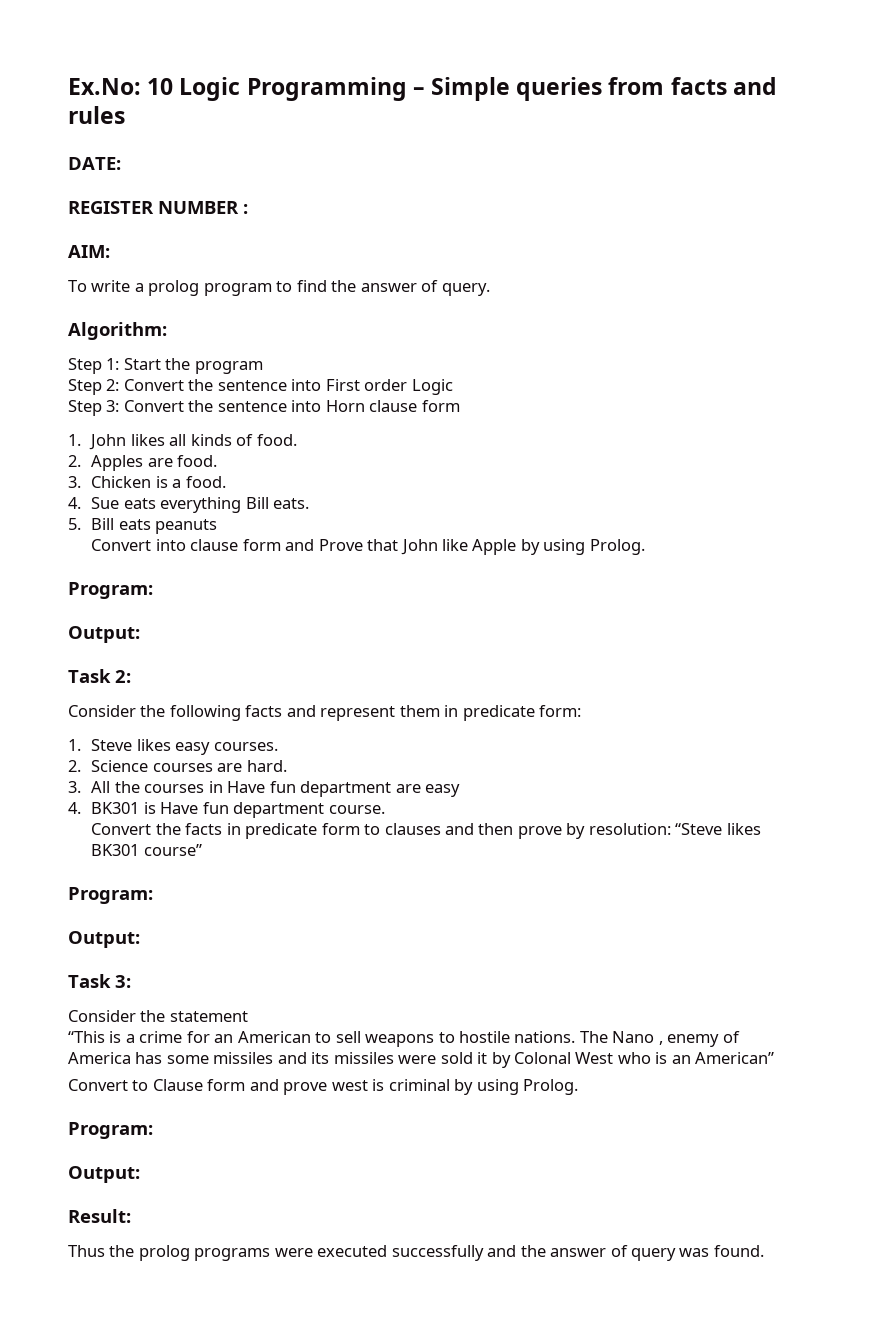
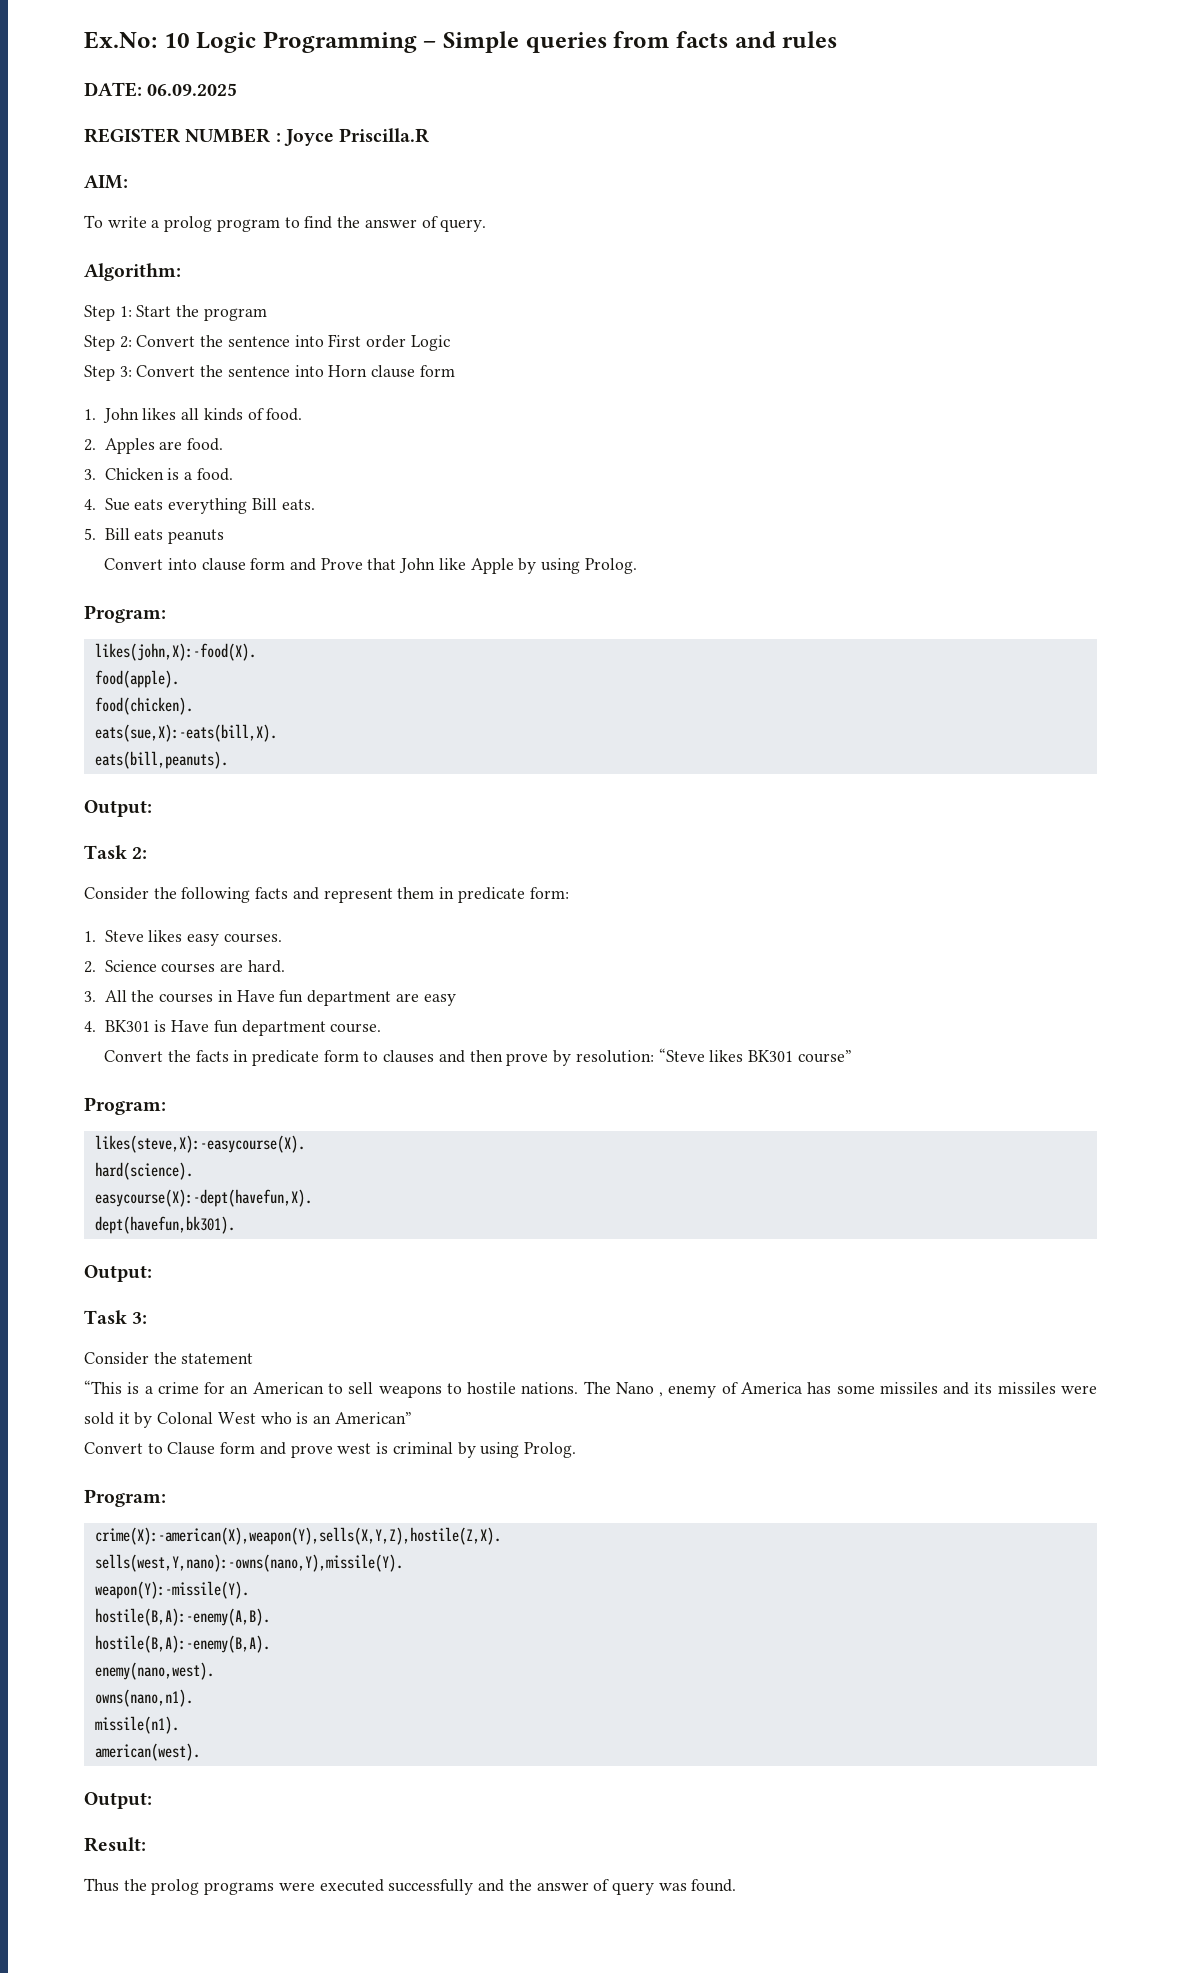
- DATE:
+ DATE: 06.09.2025
- REGISTER NUMBER :
+ REGISTER NUMBER : Joyce Priscilla.R
+ likes(john,X):-food(X).
+ food(apple).
+ food(chicken).
+ eats(sue,X):-eats(bill,X).
+ eats(bill,peanuts).
+ likes(steve,X):-easycourse(X).
+ hard(science).
+ easycourse(X):-dept(havefun,X).
+ dept(havefun,bk301).
+ crime(X):-american(X),weapon(Y),sells(X,Y,Z),hostile(Z,X).
+ sells(west,Y,nano):-owns(nano,Y),missile(Y).
+ weapon(Y):-missile(Y).
+ hostile(B,A):-enemy(A,B).
+ hostile(B,A):-enemy(B,A).
+ enemy(nano,west).
+ owns(nano,n1).
+ missile(n1).
+ american(west).

